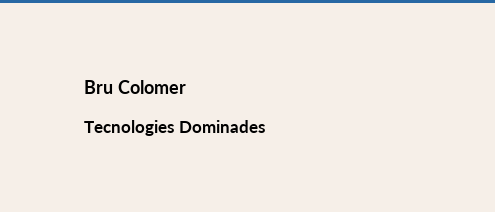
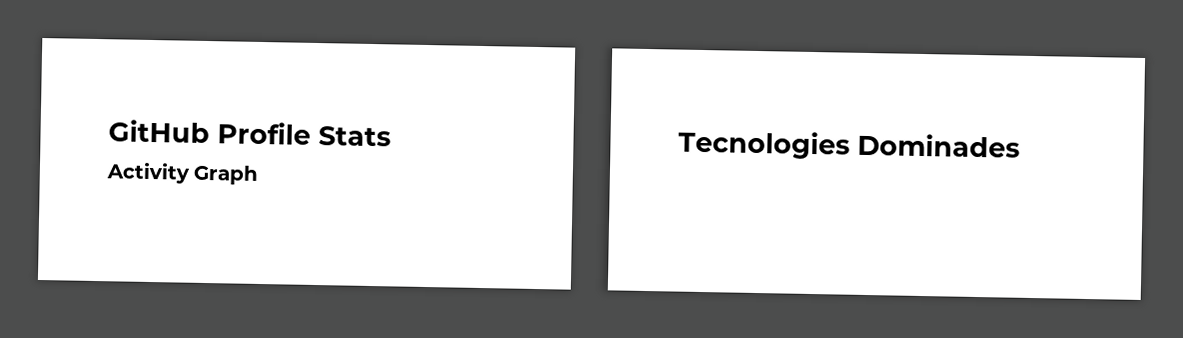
- Bru Colomer
+ GitHub Profile Stats
+ Activity Graph

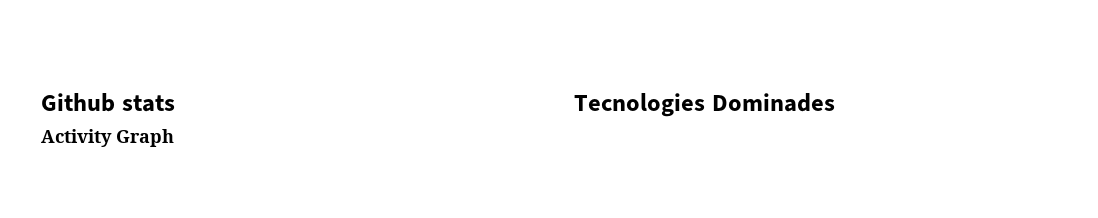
- GitHub Profile Stats
+ Github stats

